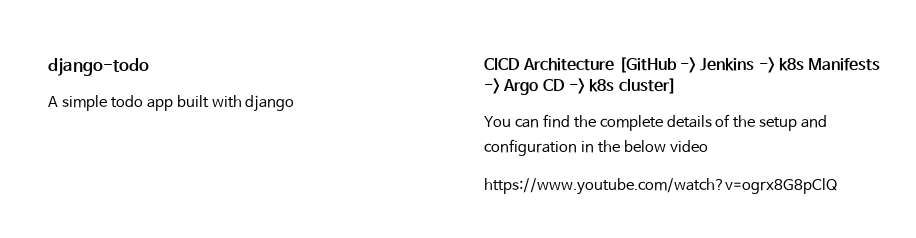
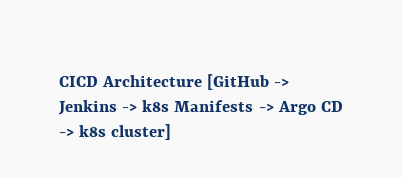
- django-todo
- A simple todo app built with django
- You can find the complete details of the setup and configuration in the below video
- https://www.youtube.com/watch?v=ogrx8G8pClQ

